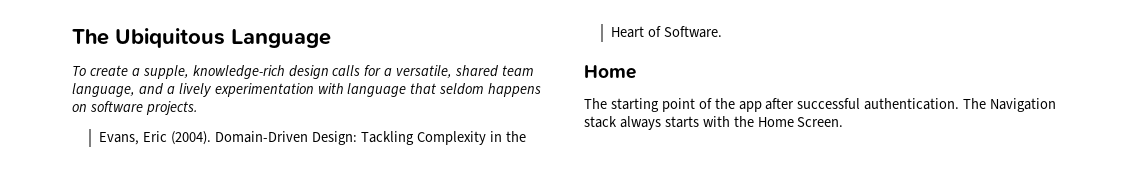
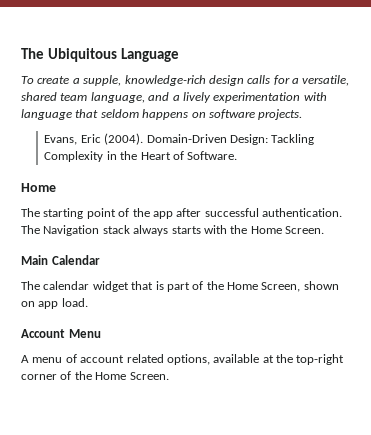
+ Main Calendar
+ The calendar widget that is part of the Home Screen, shown on app load.
+ Account Menu
+ A menu of account related options, available at the top-right corner of the Home Screen.

